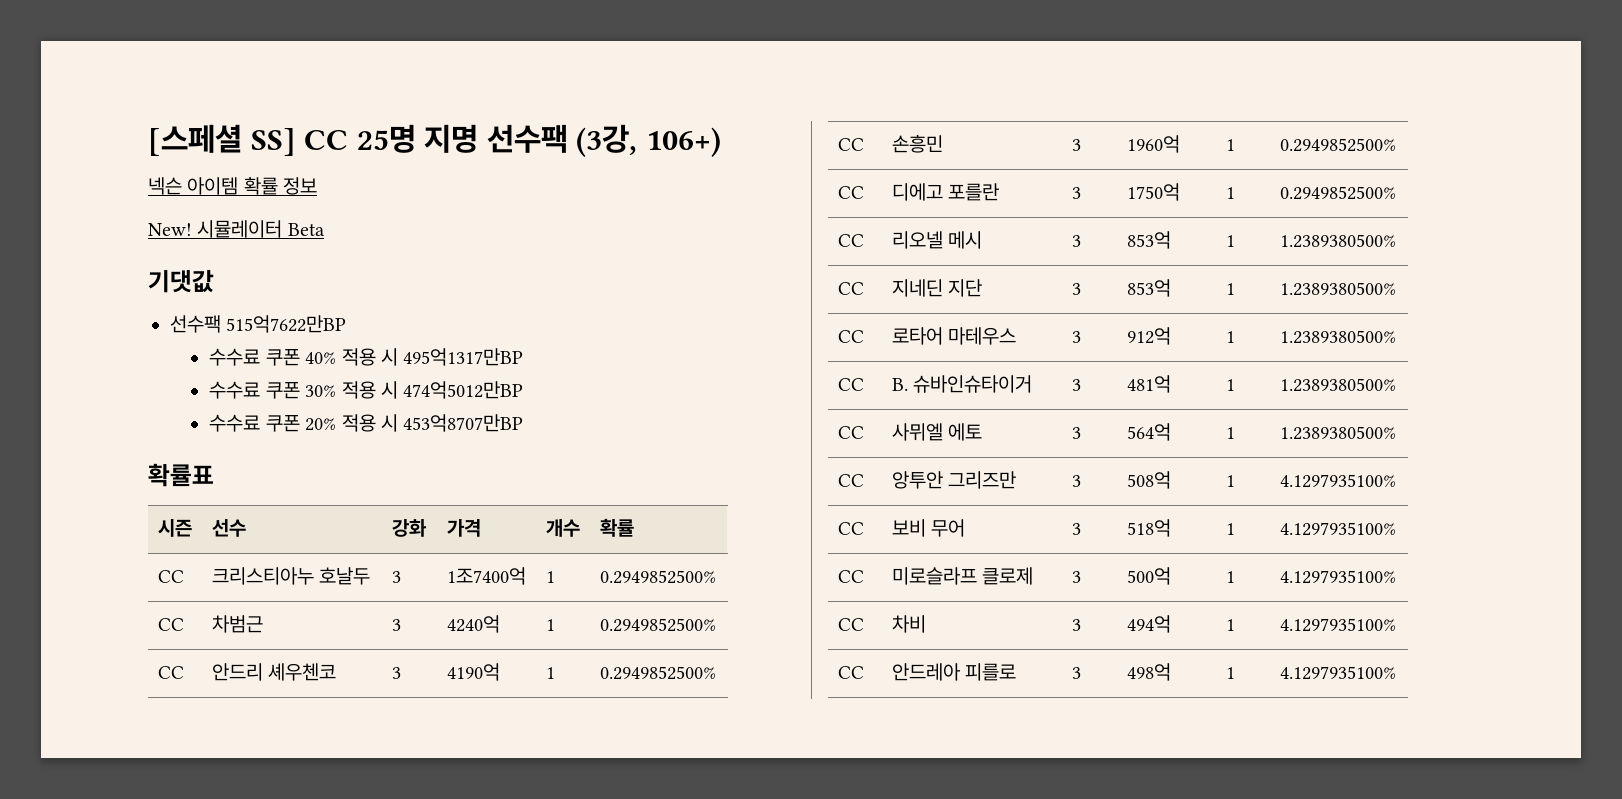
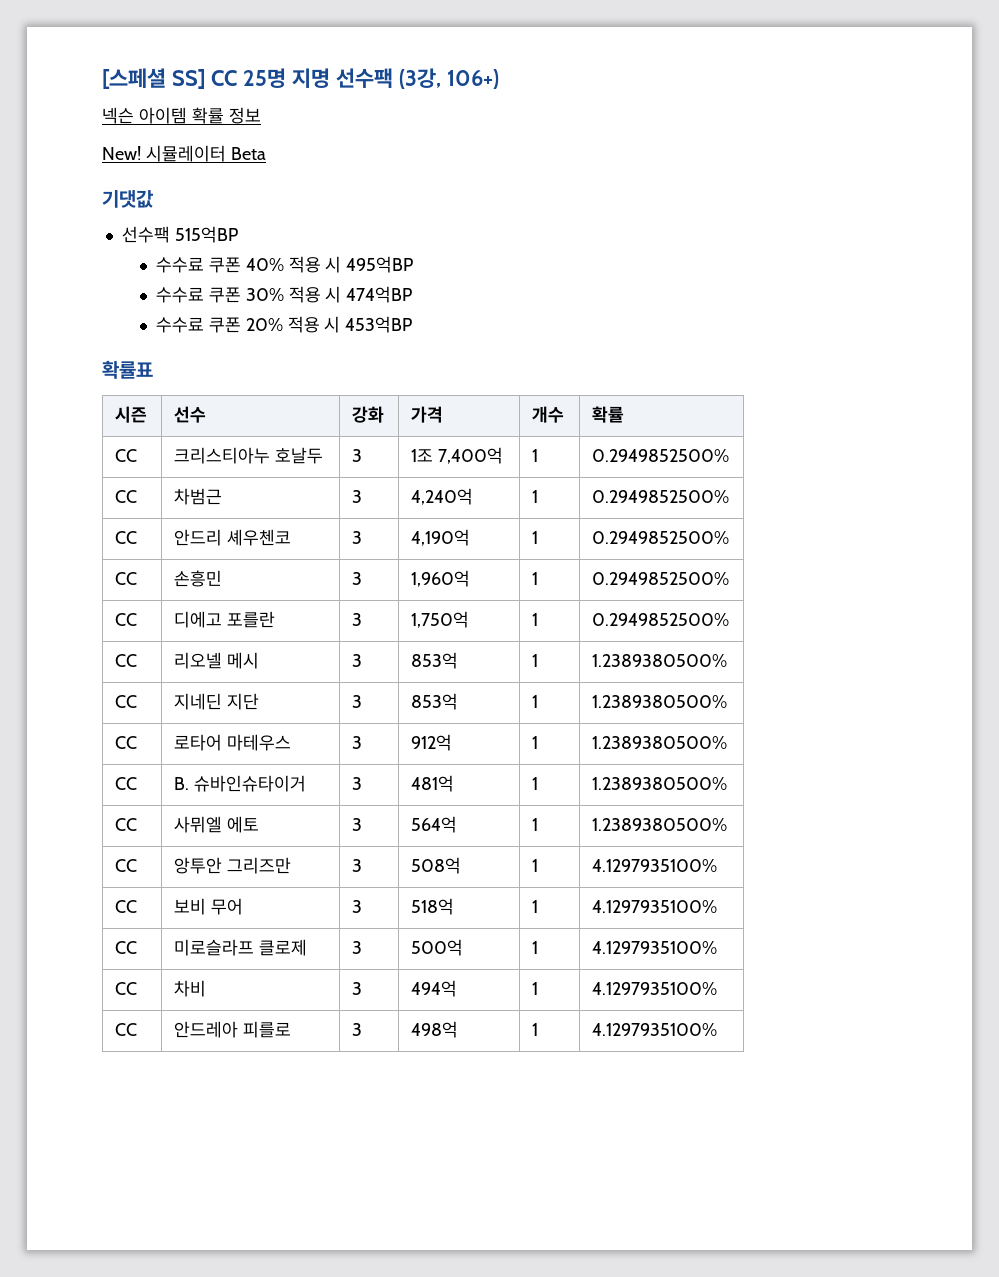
- 선수팩 515억7622만BP
+ 선수팩 515억BP
- 수수료 쿠폰 40% 적용 시 495억1317만BP
+ 수수료 쿠폰 40% 적용 시 495억BP
- 수수료 쿠폰 30% 적용 시 474억5012만BP
+ 수수료 쿠폰 30% 적용 시 474억BP
- 수수료 쿠폰 20% 적용 시 453억8707만BP
+ 수수료 쿠폰 20% 적용 시 453억BP
- CC | 크리스티아누 호날두 | 3 | 1조7400억 | 1 | 0.2949852500%
+ CC | 크리스티아누 호날두 | 3 | 1조 7,400억 | 1 | 0.2949852500%
- CC | 차범근 | 3 | 4240억 | 1 | 0.2949852500%
+ CC | 차범근 | 3 | 4,240억 | 1 | 0.2949852500%
- CC | 안드리 셰우첸코 | 3 | 4190억 | 1 | 0.2949852500%
+ CC | 안드리 셰우첸코 | 3 | 4,190억 | 1 | 0.2949852500%
- CC | 손흥민 | 3 | 1960억 | 1 | 0.2949852500%
+ CC | 손흥민 | 3 | 1,960억 | 1 | 0.2949852500%
- CC | 디에고 포를란 | 3 | 1750억 | 1 | 0.2949852500%
+ CC | 디에고 포를란 | 3 | 1,750억 | 1 | 0.2949852500%

